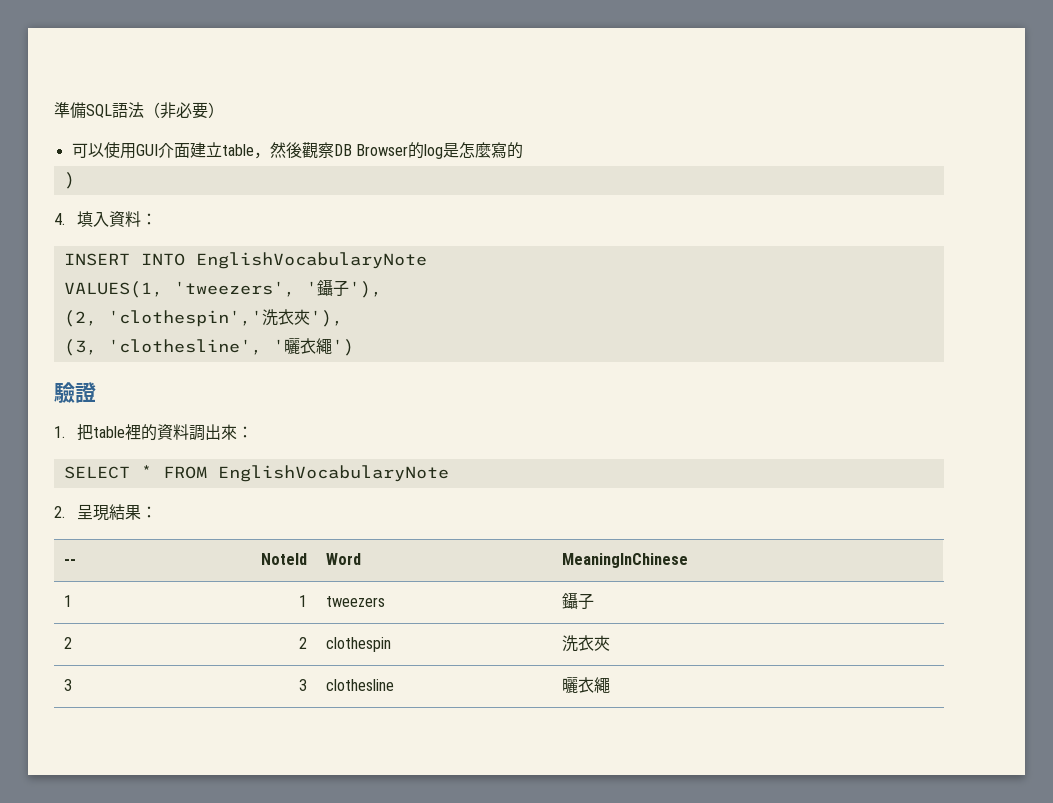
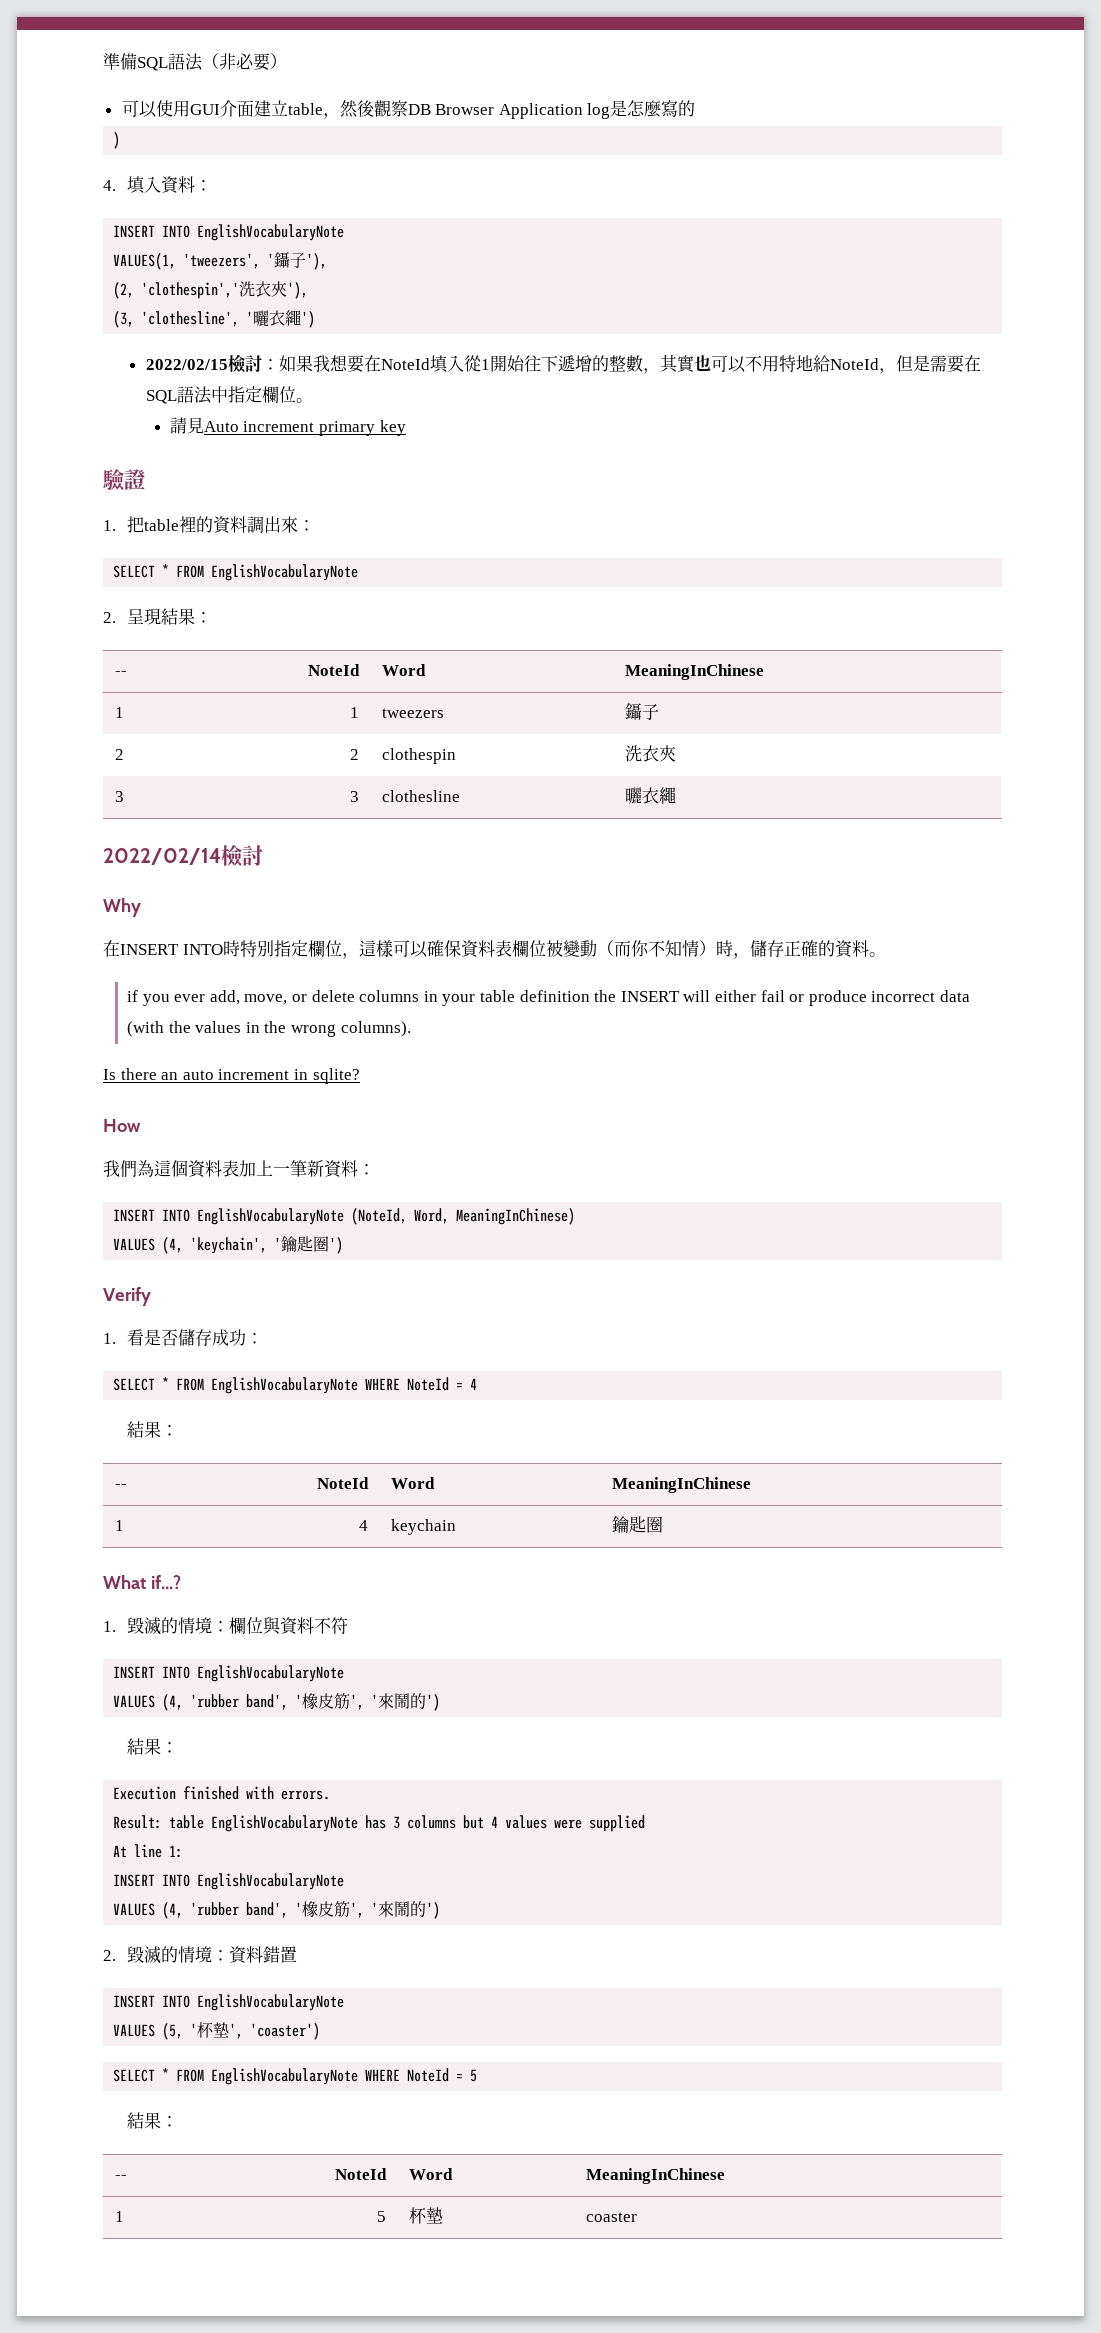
- 可以使用GUI介面建立table，然後觀察DB Browser的log是怎麼寫的
+ 可以使用GUI介面建立table，然後觀察DB Browser Application log是怎麼寫的
+ 2022/02/15檢討：如果我想要在NoteId填入從1開始往下遞增的整數，其實也可以不用特地給NoteId，但是需要在SQL語法中指定欄位。
+ 請見Auto increment primary key
+ 2022/02/14檢討
+ Why
+ 在INSERT INTO時特別指定欄位，這樣可以確保資料表欄位被變動（而你不知情）時，儲存正確的資料。
+ if you ever add, move, or delete columns in your table definition the INSERT will either fail or produce incorrect data (with the values in the wrong columns).
+ Is there an auto increment in sqlite?
+ How
+ 我們為這個資料表加上一筆新資料：
+ INSERT INTO EnglishVocabularyNote (NoteId, Word, MeaningInChinese)
+ VALUES (4, 'keychain', '鑰匙圈')
+ Verify
+ 1.看是否儲存成功：
+ SELECT * FROM EnglishVocabularyNote WHERE NoteId = 4
+ 結果：
+ -- | NoteId | Word | MeaningInChinese
+ 1 | 4 | keychain | 鑰匙圈
+ What if...?
+ 1.毀滅的情境：欄位與資料不符
+ INSERT INTO EnglishVocabularyNote
+ VALUES (4, 'rubber band', '橡皮筋', '來鬧的')
+ 結果：
+ Execution finished with errors.
+ Result: table EnglishVocabularyNote has 3 columns but 4 values were supplied
+ At line 1:
+ INSERT INTO EnglishVocabularyNote
+ VALUES (4, 'rubber band', '橡皮筋', '來鬧的')
+ 2.毀滅的情境：資料錯置
+ INSERT INTO EnglishVocabularyNote
+ VALUES (5, '杯墊', 'coaster')
+ SELECT * FROM EnglishVocabularyNote WHERE NoteId = 5
+ 結果：
+ -- | NoteId | Word | MeaningInChinese
+ 1 | 5 | 杯墊 | coaster

